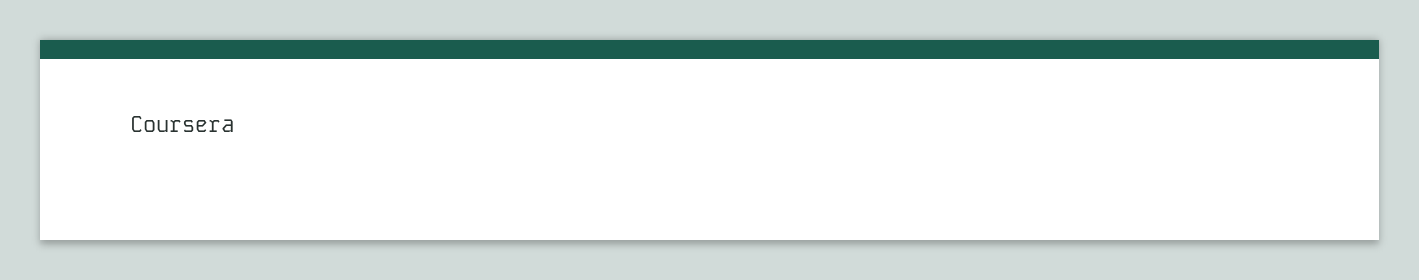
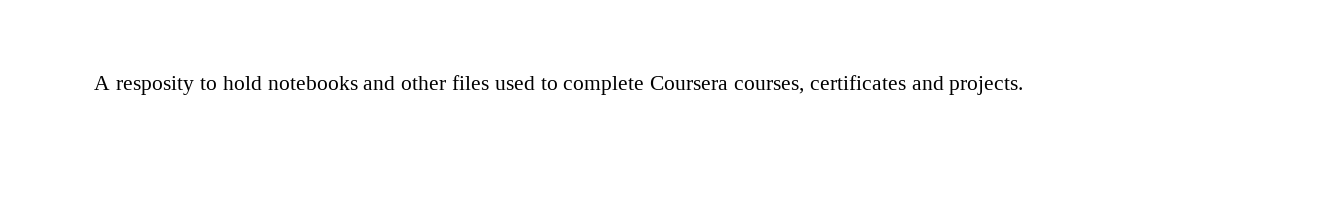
- Coursera
+ A resposity to hold notebooks and other files used to complete Coursera courses, certificates and projects.

